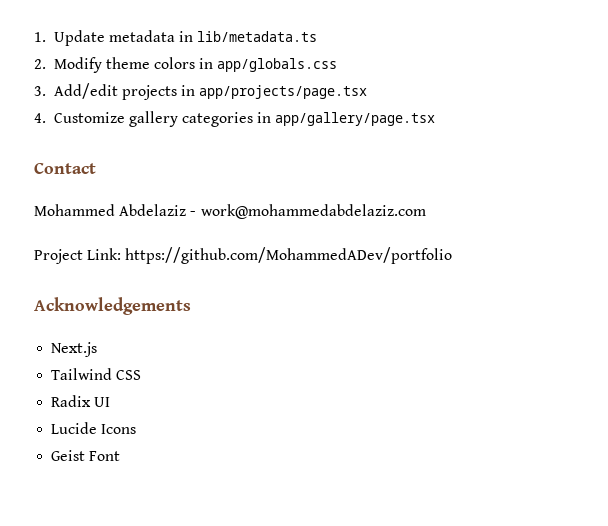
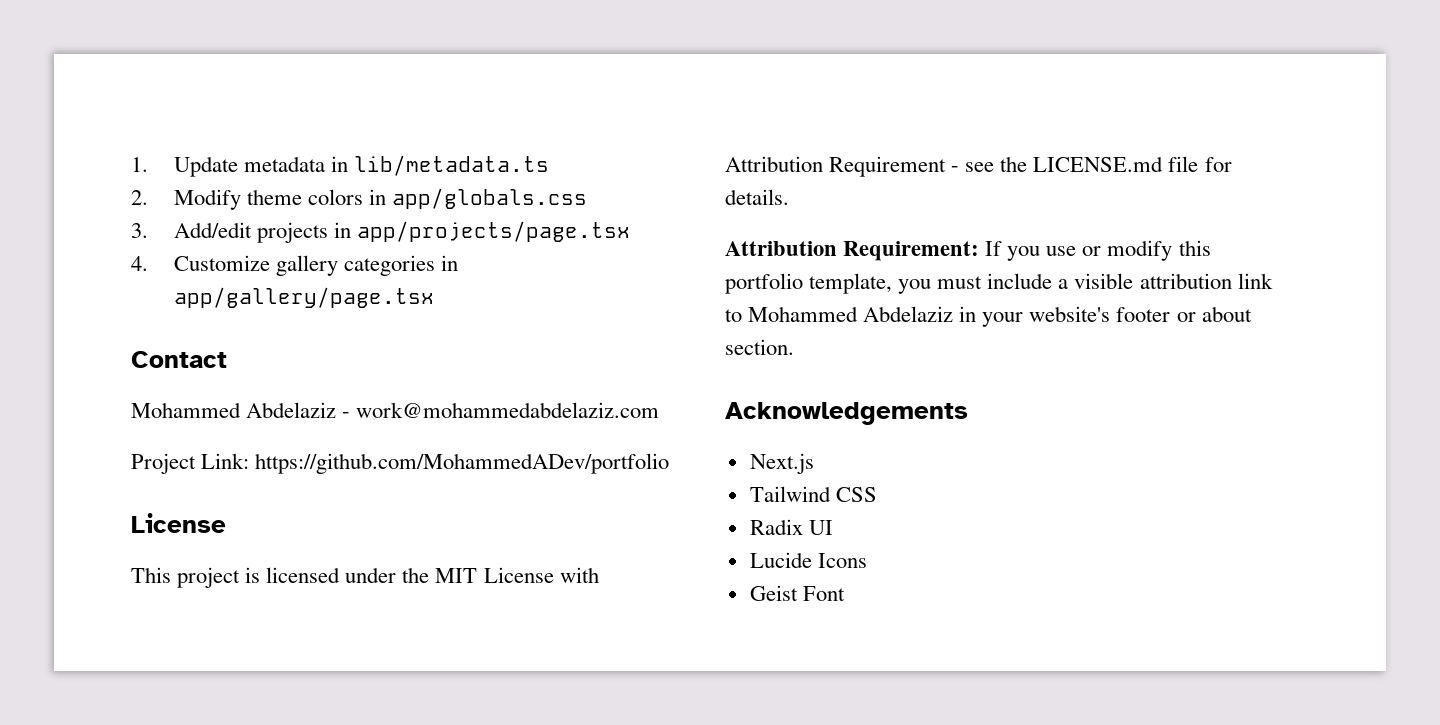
  Project Link: https://github.com/MohammedADev/portfolio
+ License
+ This project is licensed under the MIT License with Attribution Requirement - see the LICENSE.md file for details.
+ Attribution Requirement: If you use or modify this portfolio template, you must include a visible attribution link to Mohammed Abdelaziz in your website's footer or about section.

